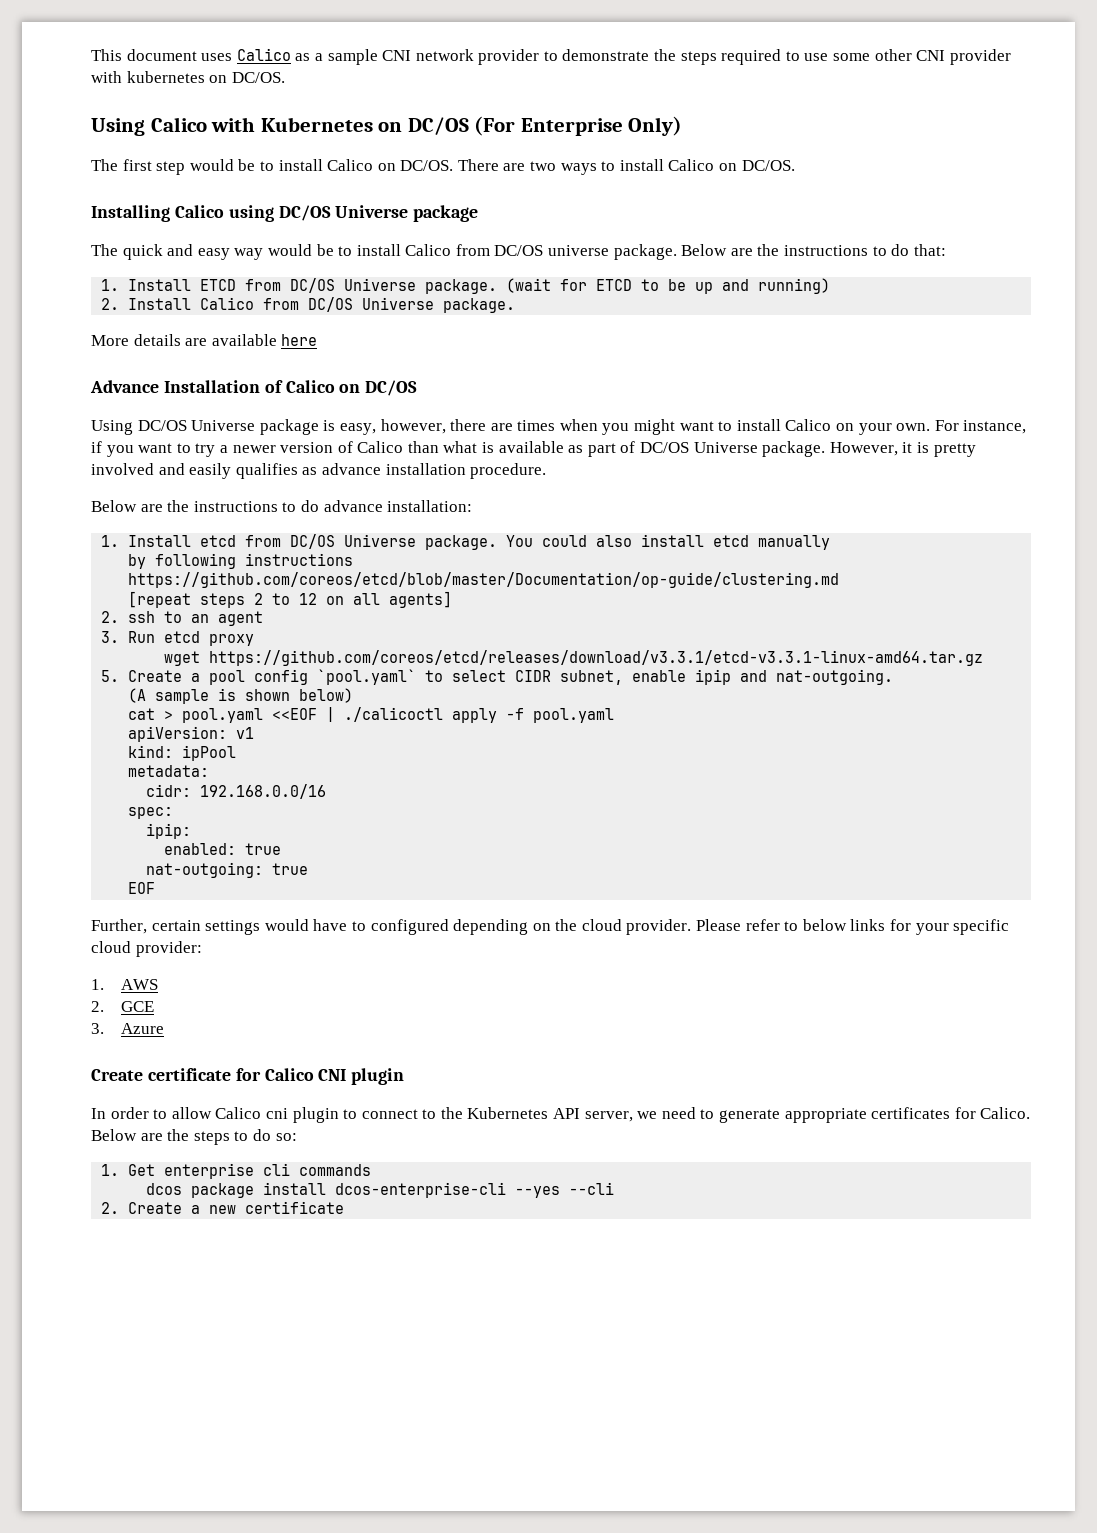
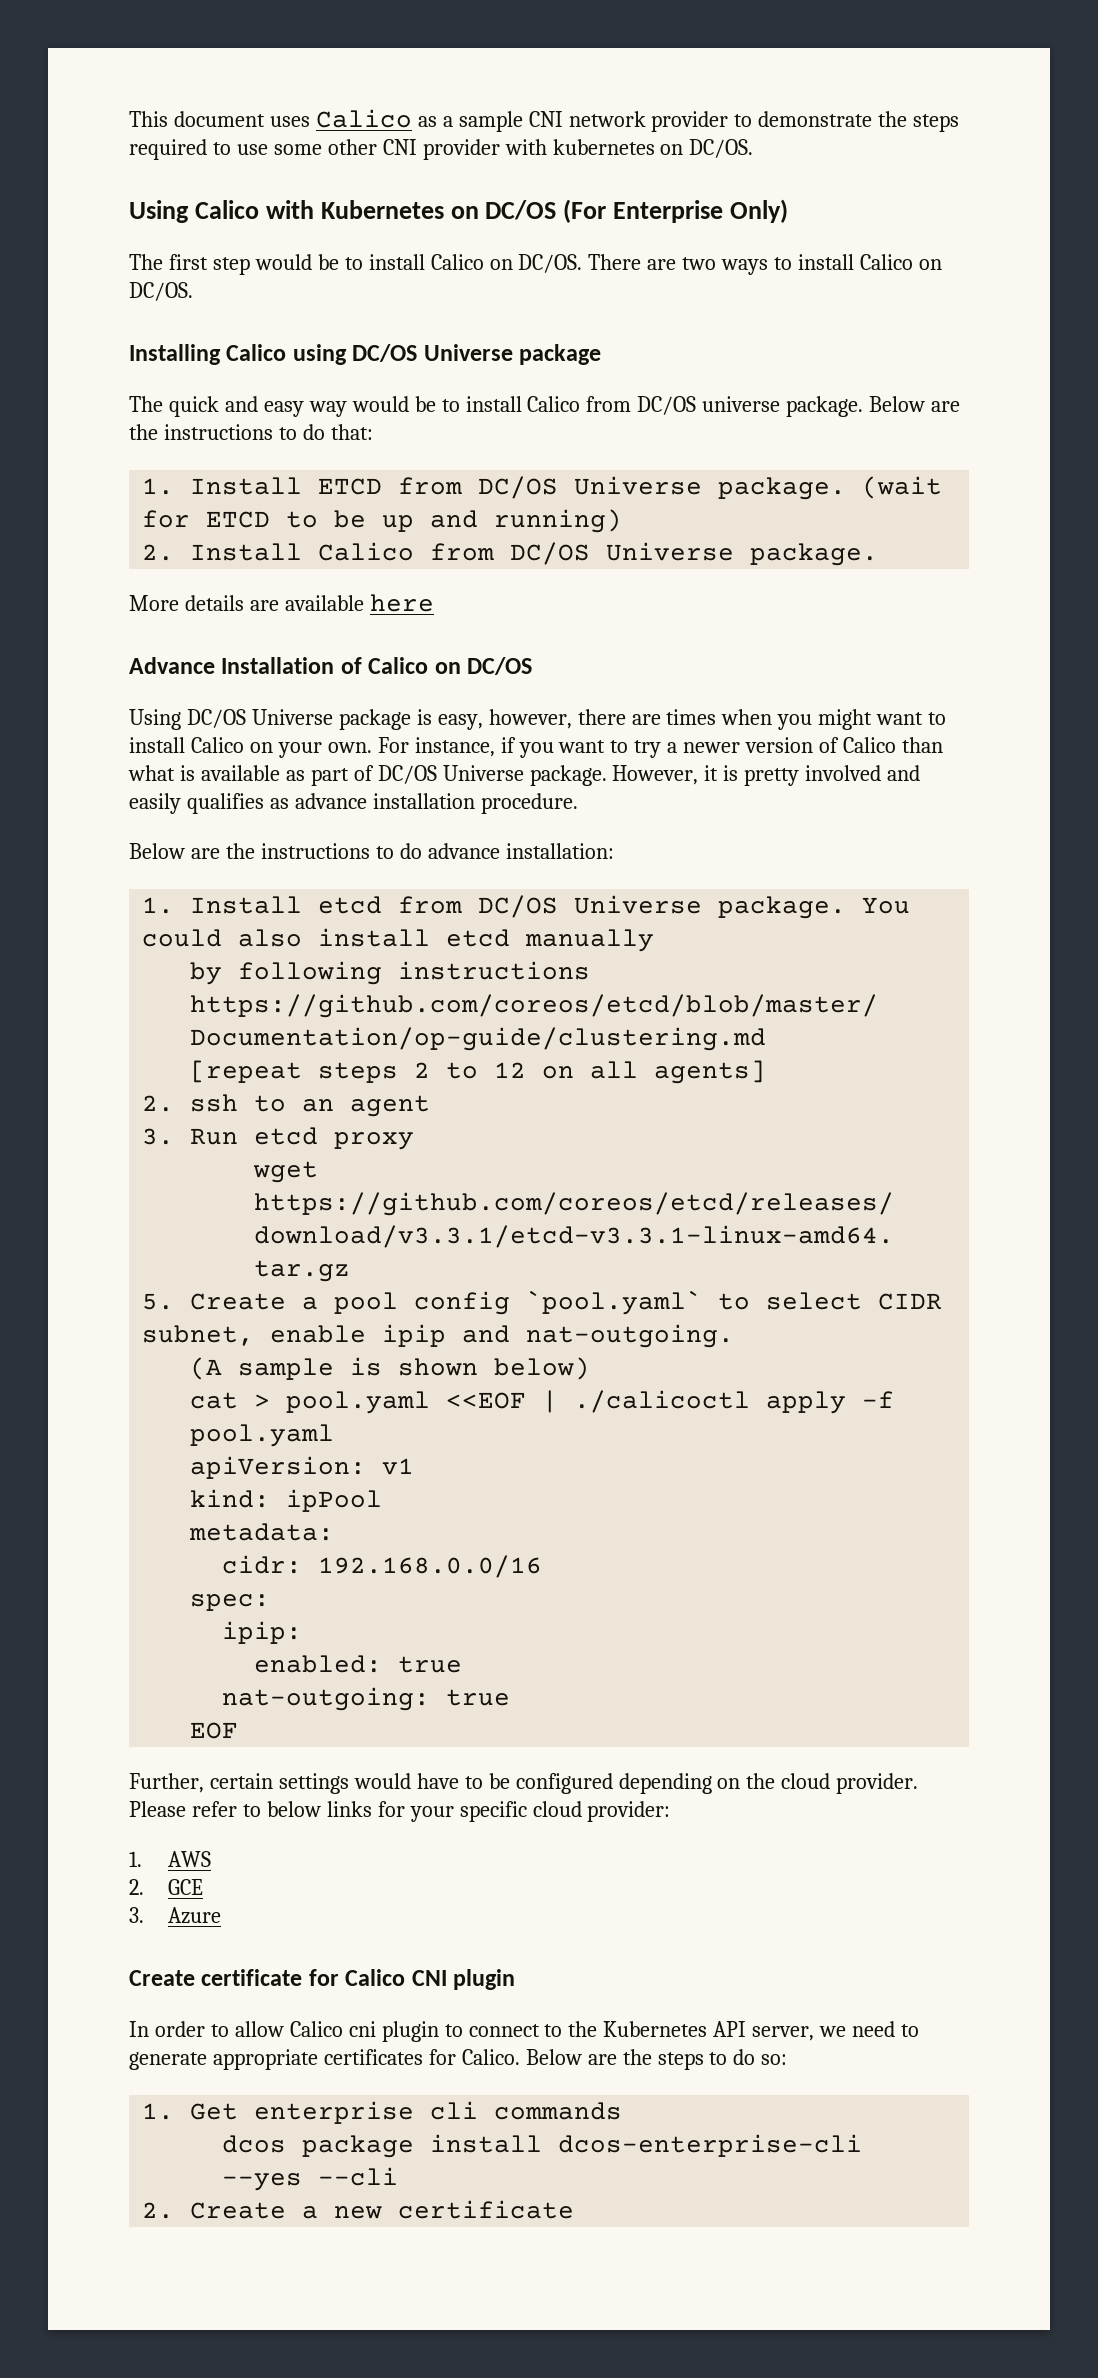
- Further, certain settings would have to configured depending on the cloud provider.
+ Further, certain settings would have to be configured depending on the cloud provider.

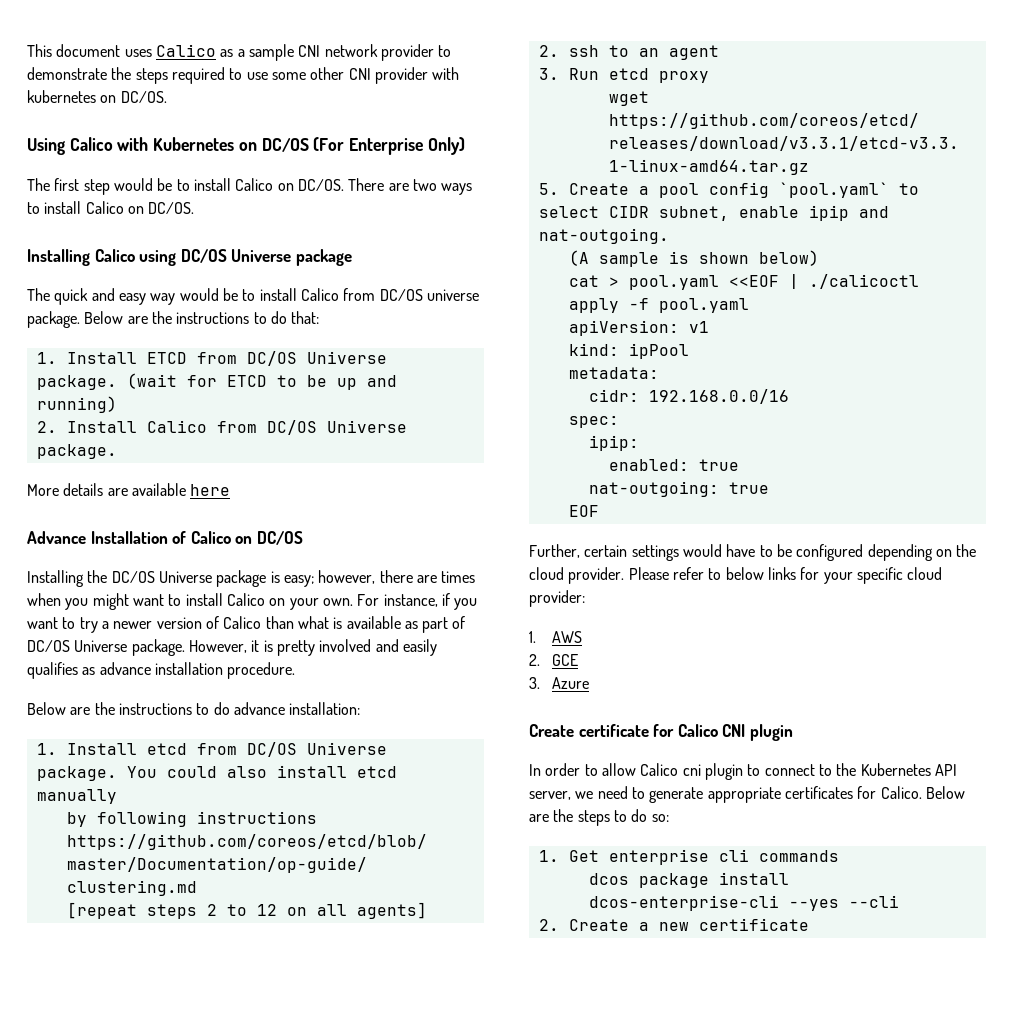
- Using DC/OS Universe package is easy, however, there are times when you might want to install Calico on your own.
+ Installing the DC/OS Universe package is easy; however, there are times when you might want to install Calico on your own.

